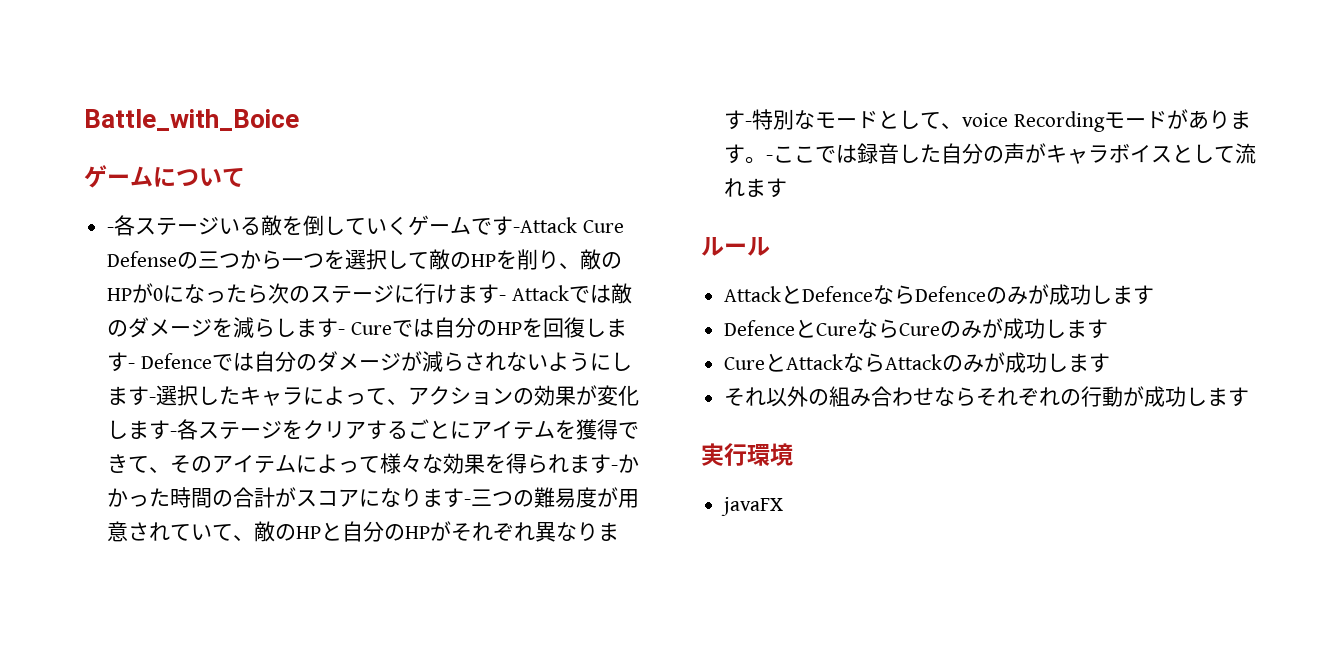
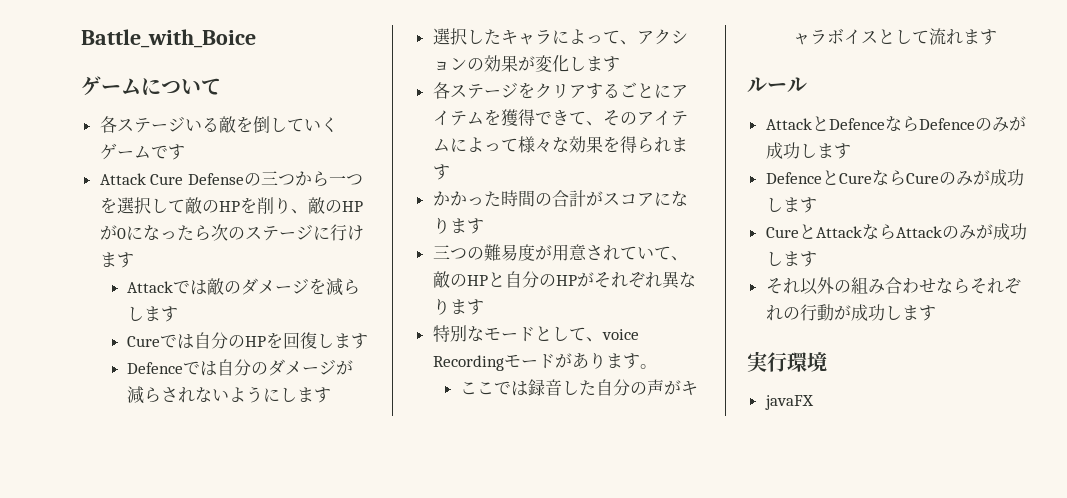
- -各ステージいる敵を倒していくゲームです-Attack Cure Defenseの三つから一つを選択して敵のHPを削り、敵のHPが0になったら次のステージに行けます- Attackでは敵のダメージを減らします- Cureでは自分のHPを回復します- Defenceでは自分のダメージが減らされないようにします-選択したキャラによって、アクションの効果が変化します-各ステージをクリアするごとにアイテムを獲得できて、そのアイテムによって様々な効果を得られます-かかった時間の合計がスコアになります-三つの難易度が用意されていて、敵のHPと自分のHPがそれぞれ異なります-特別なモードとして、voice Recordingモードがあります。-ここでは録音した自分の声がキャラボイスとして流れます
+ 各ステージいる敵を倒していくゲームです
+ Attack Cure Defenseの三つから一つを選択して敵のHPを削り、敵のHPが0になったら次のステージに行けます
+ Attackでは敵のダメージを減らします
+ Cureでは自分のHPを回復します
+ Defenceでは自分のダメージが減らされないようにします
+ 選択したキャラによって、アクションの効果が変化します
+ 各ステージをクリアするごとにアイテムを獲得できて、そのアイテムによって様々な効果を得られます
+ かかった時間の合計がスコアになります
+ 三つの難易度が用意されていて、敵のHPと自分のHPがそれぞれ異なります
+ 特別なモードとして、voice Recordingモードがあります。
+ ここでは録音した自分の声がキャラボイスとして流れます

